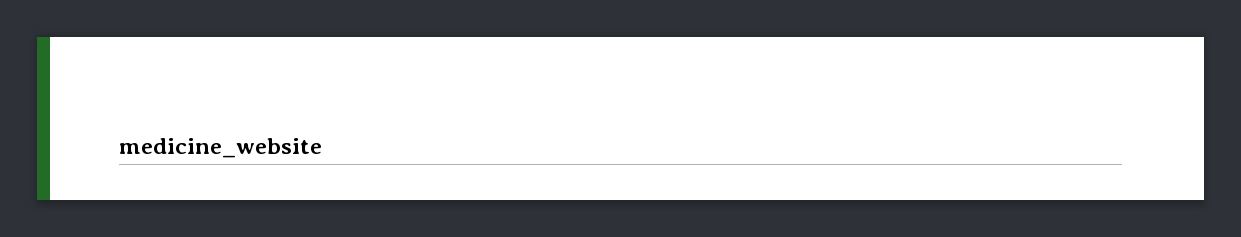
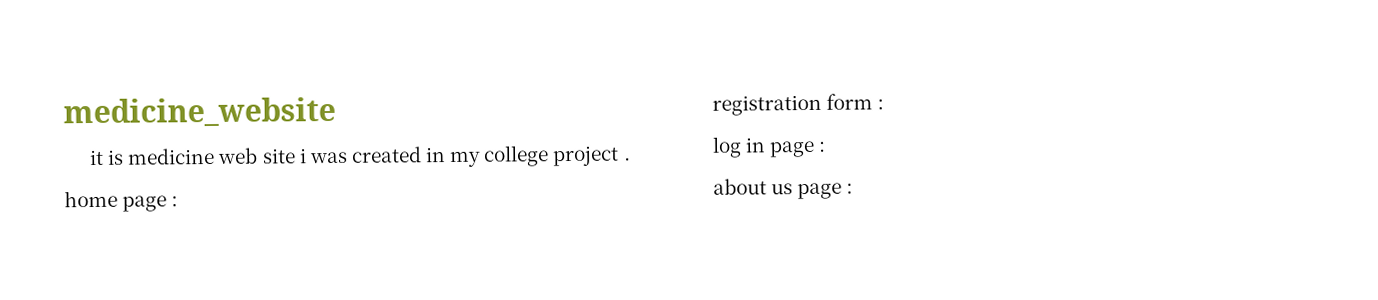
+ it is medicine web site i was created in my college project .
+ home page :
+ registration form :
+ log in page :
+ about us page :

